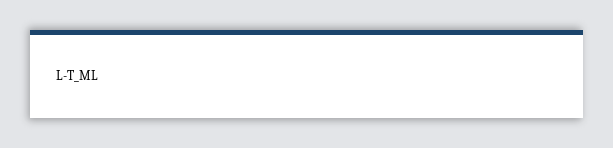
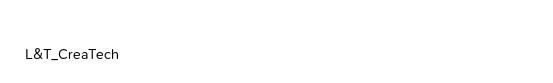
- L-T_ML
+ L&T_CreaTech

